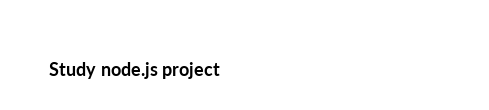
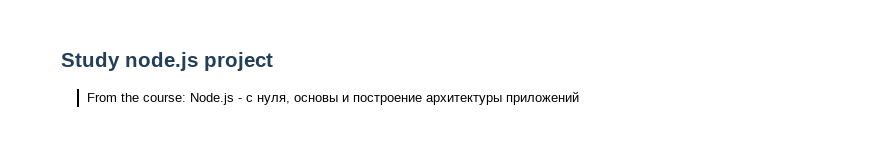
+ From the course: Node.js - с нуля, основы и построение архитектуры приложений

